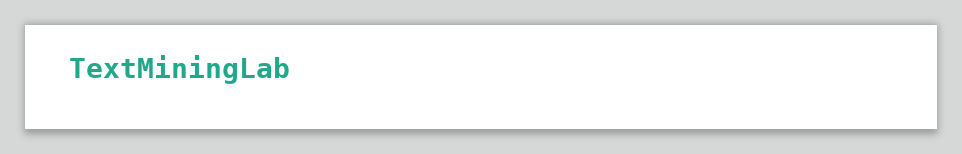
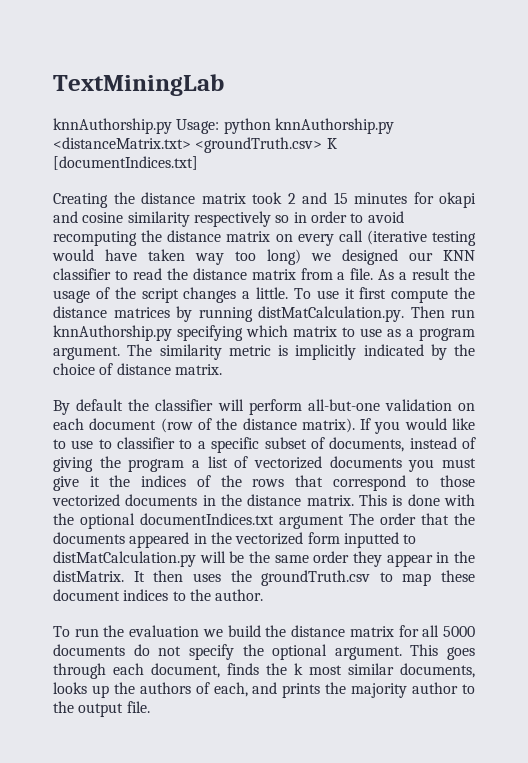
+ knnAuthorship.py Usage: python knnAuthorship.py <distanceMatrix.txt> <groundTruth.csv> K [documentIndices.txt]
+ Creating the distance matrix took 2 and 15 minutes for okapi and cosine similarity respectively so in order to avoid recomputing the distance matrix on every call (iterative testing would have taken way too long) we designed our KNN classifier to read the distance matrix from a file. As a result the usage of the script changes a little. To use it first compute the distance matrices by running distMatCalculation.py. Then run knnAuthorship.py specifying which matrix to use as a program argument. The similarity metric is implicitly indicated by the choice of distance matrix.
+ By default the classifier will perform all-but-one validation on each document (row of the distance matrix). If you would like to use to classifier to a specific subset of documents, instead of giving the program a list of vectorized documents you must give it the indices of the rows that correspond to those vectorized documents in the distance matrix. This is done with the optional documentIndices.txt argument The order that the documents appeared in the vectorized form inputted to distMatCalculation.py will be the same order they appear in the distMatrix. It then uses the groundTruth.csv to map these document indices to the author.
+ To run the evaluation we build the distance matrix for all 5000 documents do not specify the optional argument. This goes through each document, finds the k most similar documents, looks up the authors of each, and prints the majority author to the output file.

